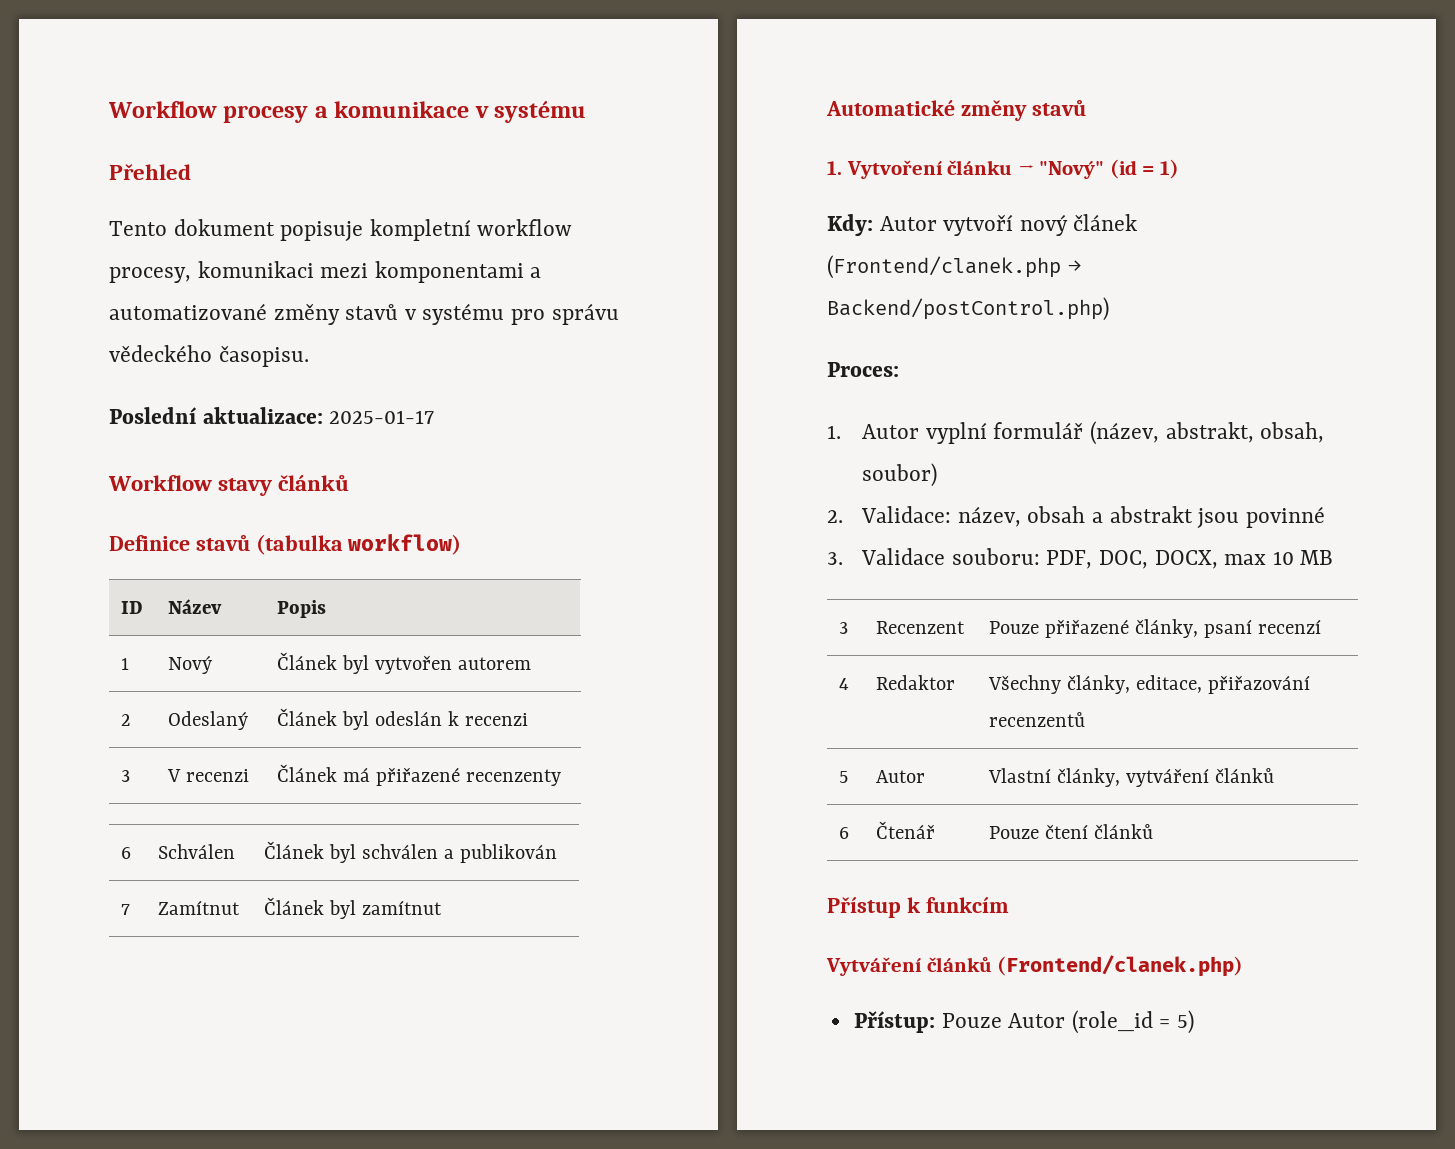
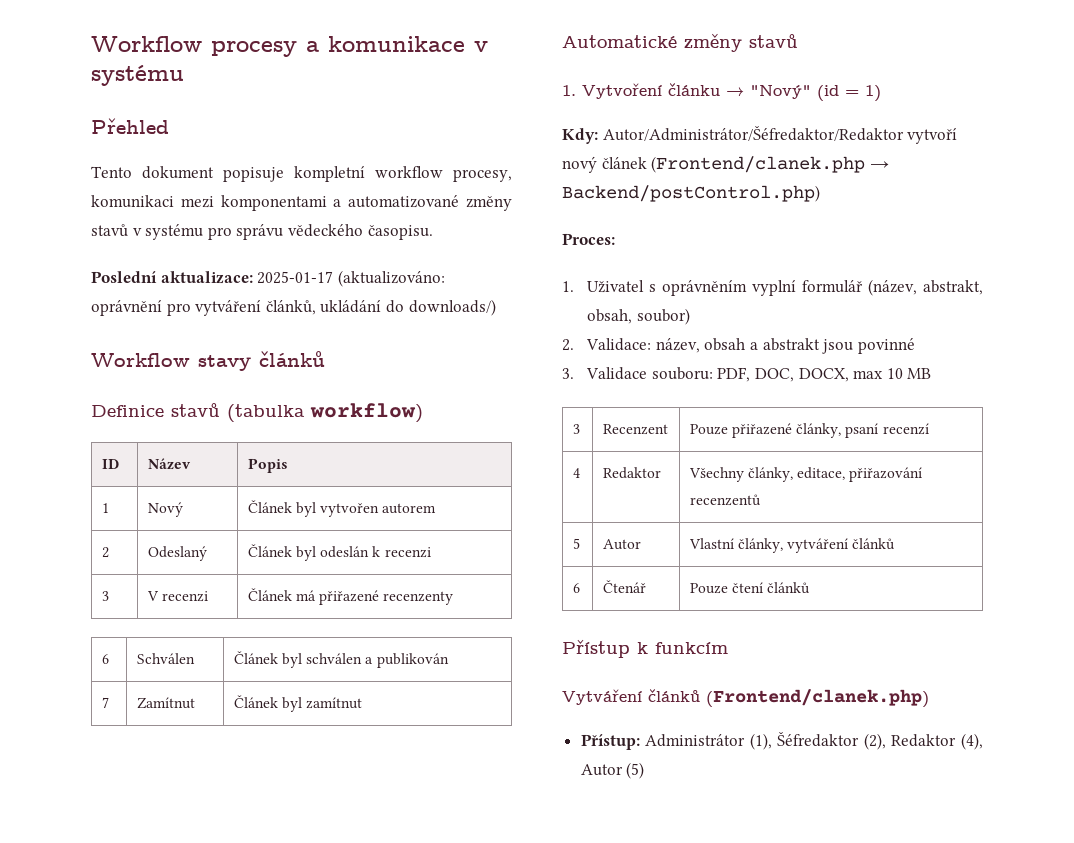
- Poslední aktualizace: 2025-01-17
+ Poslední aktualizace: 2025-01-17 (aktualizováno: oprávnění pro vytváření článků, ukládání do downloads/)
- Kdy: Autor vytvoří nový článek (Frontend/clanek.php → Backend/postControl.php)
+ Kdy: Autor/Administrátor/Šéfredaktor/Redaktor vytvoří nový článek (Frontend/clanek.php → Backend/postControl.php)
- 1. Autor vyplní formulář (název, abstrakt, obsah, soubor)
+ 1. Uživatel s oprávněním vyplní formulář (název, abstrakt, obsah, soubor)
- Přístup: Pouze Autor (role_id = 5)
+ Přístup: Administrátor (1), Šéfredaktor (2), Redaktor (4), Autor (5)

